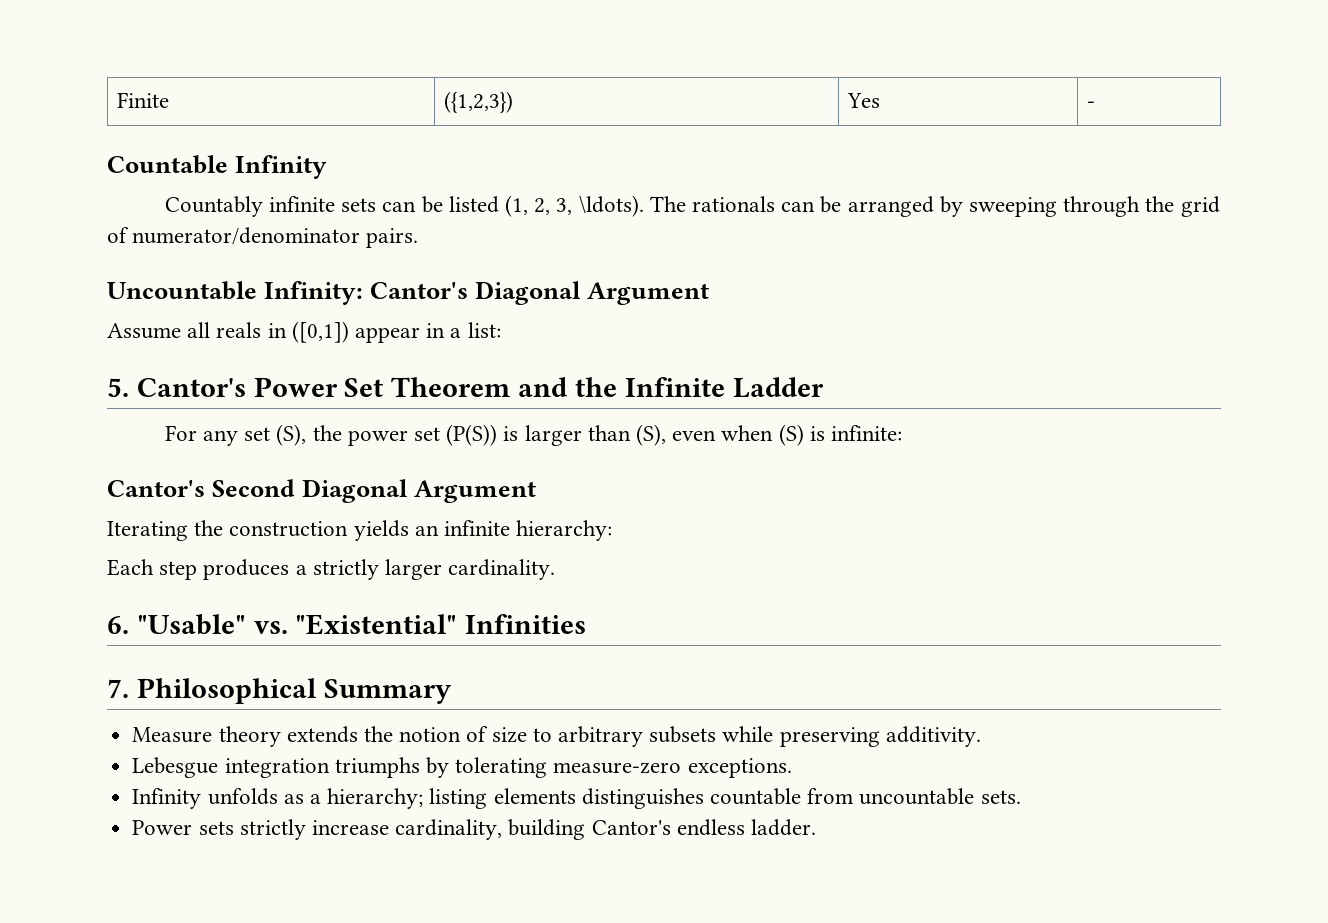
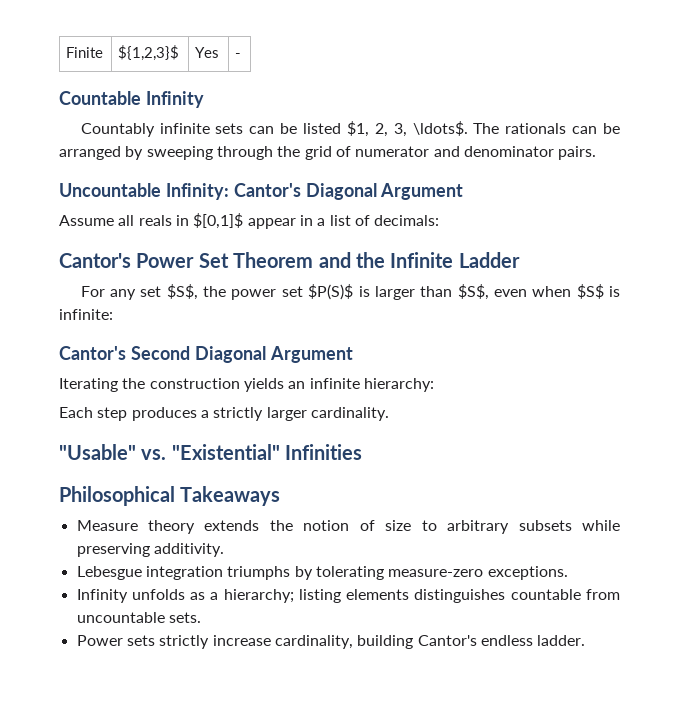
- Finite | ({1,2,3}) | Yes | -
+ Finite | ${1,2,3}$ | Yes | -
- Countably infinite sets can be listed (1, 2, 3, \ldots).
+ Countably infinite sets can be listed $1, 2, 3, \ldots$.
- The rationals can be arranged by sweeping through the grid of numerator/denominator pairs.
+ The rationals can be arranged by sweeping through the grid of numerator and denominator pairs.
- Assume all reals in ([0,1]) appear in a list:
- 5. Cantor's Power Set Theorem and the Infinite Ladder
+ Assume all reals in $[0,1]$ appear in a list of decimals:
+ Cantor's Power Set Theorem and the Infinite Ladder
- For any set (S), the power set (P(S)) is larger than (S), even when (S) is infinite:
+ For any set $S$, the power set $P(S)$ is larger than $S$, even when $S$ is infinite:
- 6. "Usable" vs. "Existential" Infinities
+ "Usable" vs. "Existential" Infinities
- 7. Philosophical Summary
+ Philosophical Takeaways

